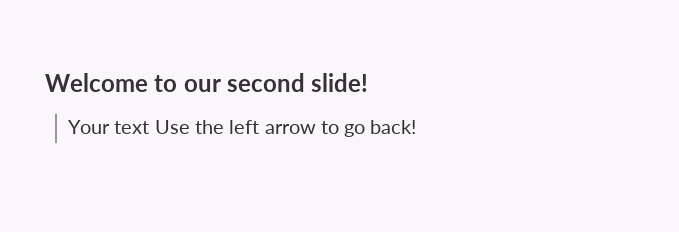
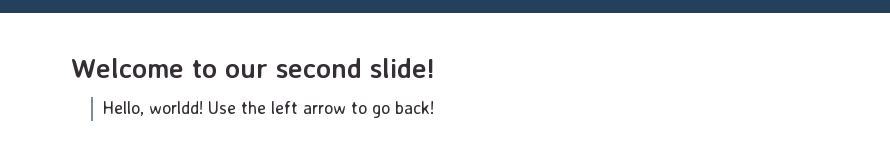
- Your text Use the left arrow to go back!
+ Hello, worldd! Use the left arrow to go back!

